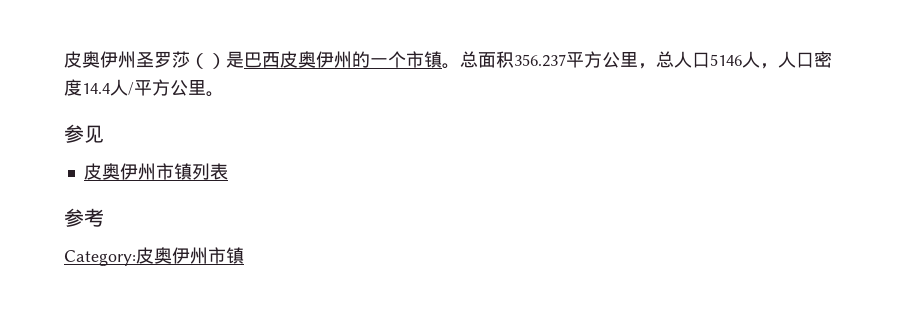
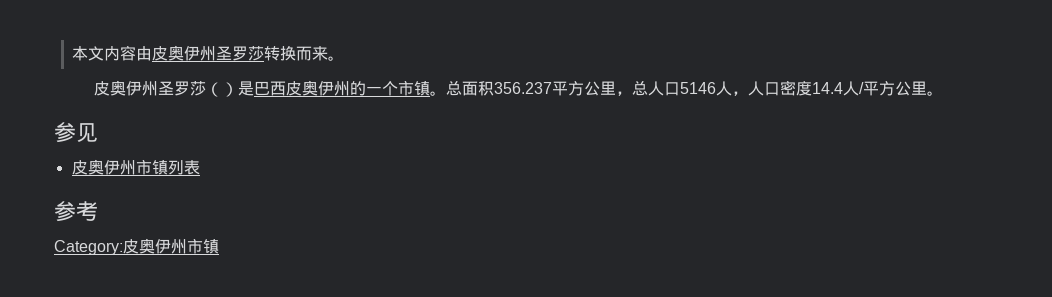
+ 本文内容由皮奥伊州圣罗莎转换而来。

